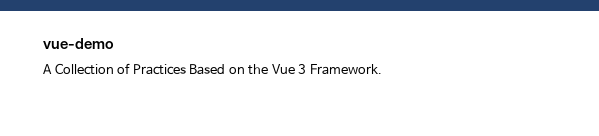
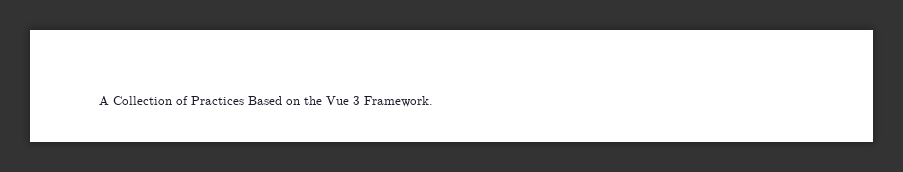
- vue-demo

